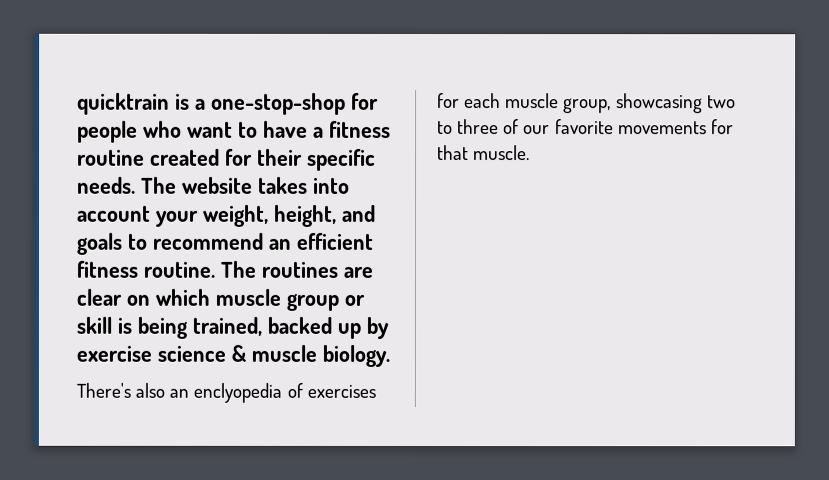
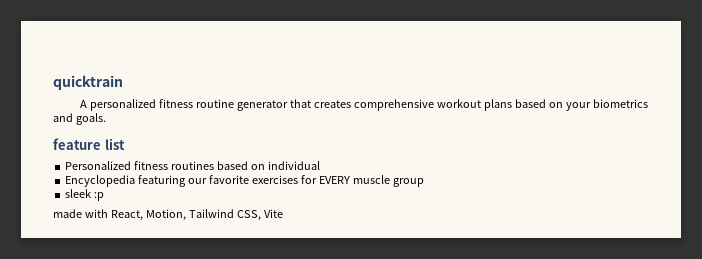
- quicktrain is a one-stop-shop for people who want to have a fitness routine created for their specific needs. The website takes into account your weight, height, and goals to recommend an efficient fitness routine. The routines are clear on which muscle group or skill is being trained, backed up by exercise science & muscle biology.
- There's also an enclyopedia of exercises for each muscle group, showcasing two to three of our favorite movements for that muscle.
+ quicktrain
+ A personalized fitness routine generator that creates comprehensive workout plans based on your biometrics and goals.
+ feature list
+ Personalized fitness routines based on individual
+ Encyclopedia featuring our favorite exercises for EVERY muscle group
+ sleek :p
+ made with React, Motion, Tailwind CSS, Vite

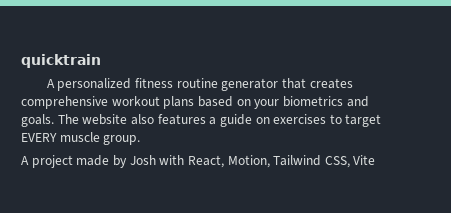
- A personalized fitness routine generator that creates comprehensive workout plans based on your biometrics and goals.
- feature list
- Personalized fitness routines based on individual
- Encyclopedia featuring our favorite exercises for EVERY muscle group
- sleek :p
- made with React, Motion, Tailwind CSS, Vite
+ A personalized fitness routine generator that creates comprehensive workout plans based on your biometrics and goals. The website also features a guide on exercises to target EVERY muscle group.
+ A project made by Josh with React, Motion, Tailwind CSS, Vite

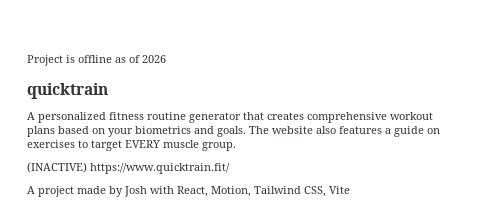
+ Project is offline as of 2026
+ (INACTIVE) https://www.quicktrain.fit/

